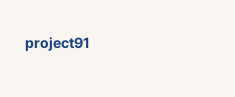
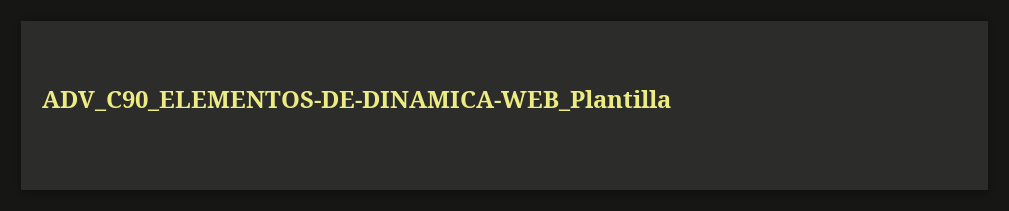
- project91
+ ADV_C90_ELEMENTOS-DE-DINAMICA-WEB_Plantilla

